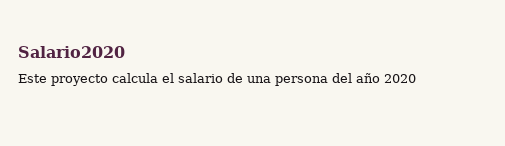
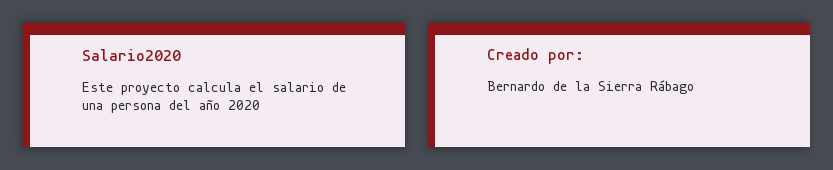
+ Creado por:
+ Bernardo de la Sierra Rábago

